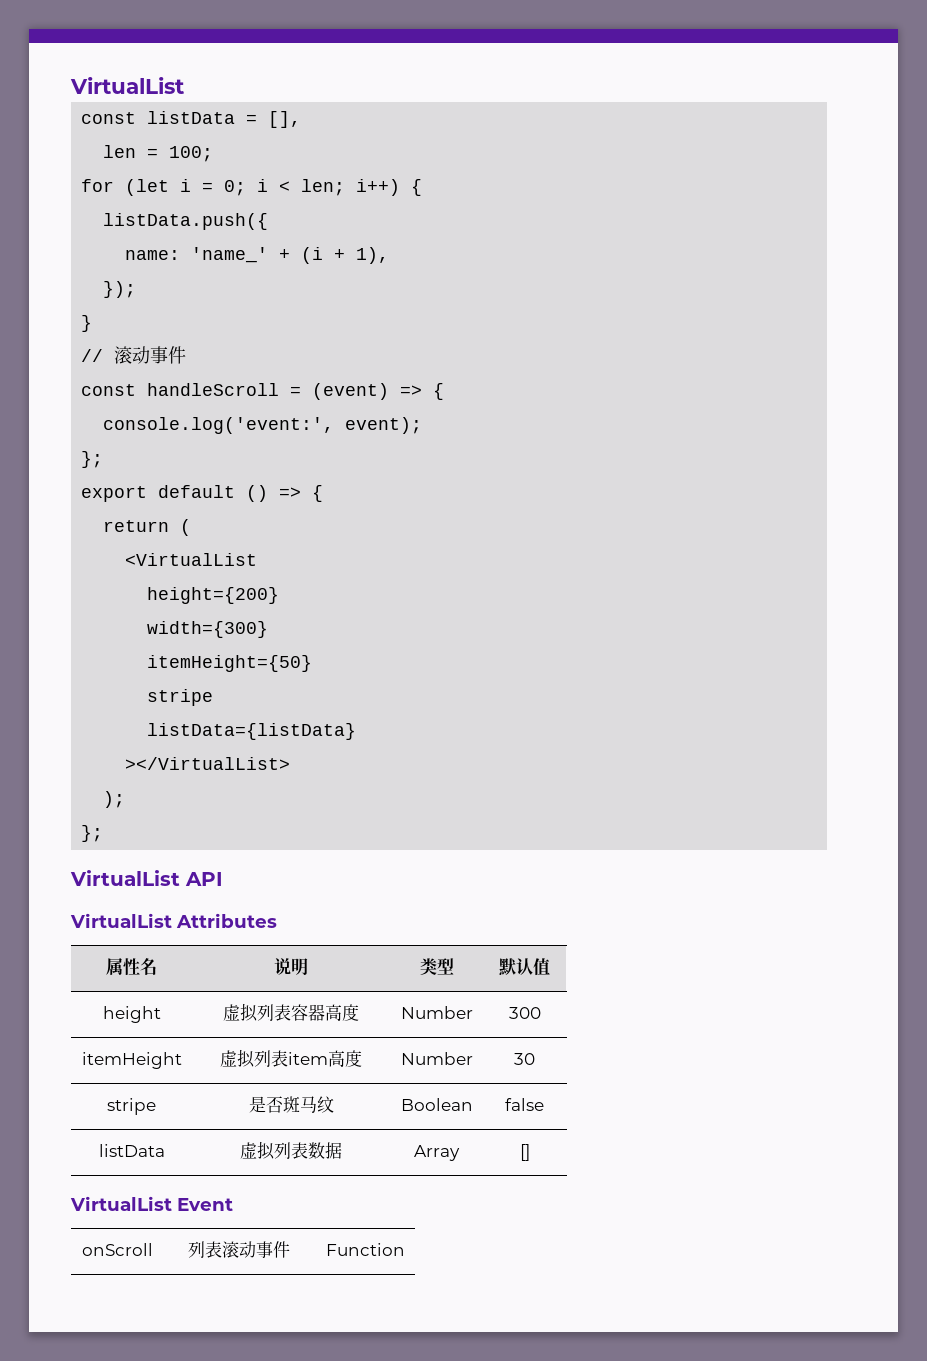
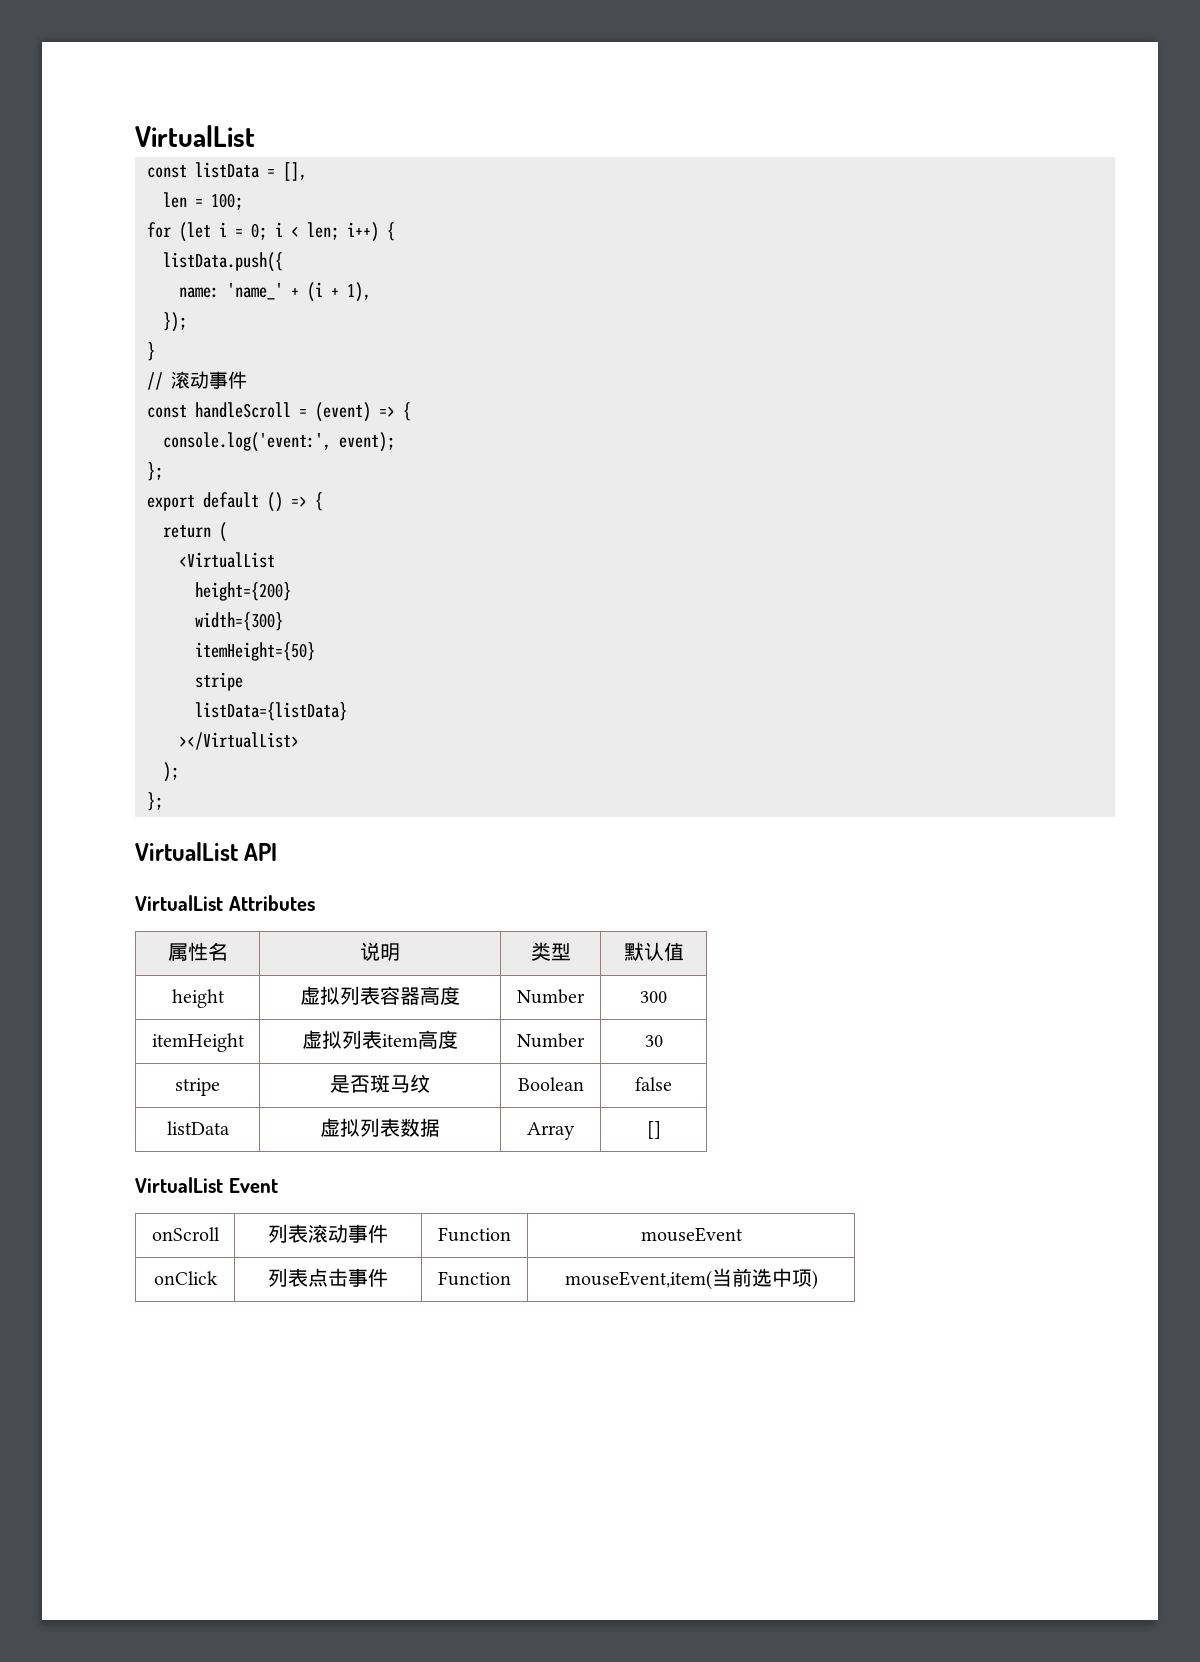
- onScroll | 列表滚动事件 | Function
+ onScroll | 列表滚动事件 | Function | mouseEvent
+ onClick | 列表点击事件 | Function | mouseEvent,item(当前选中项)

